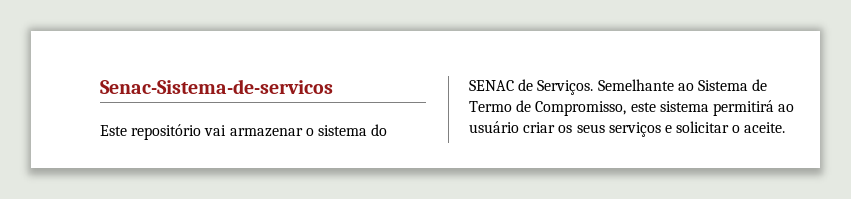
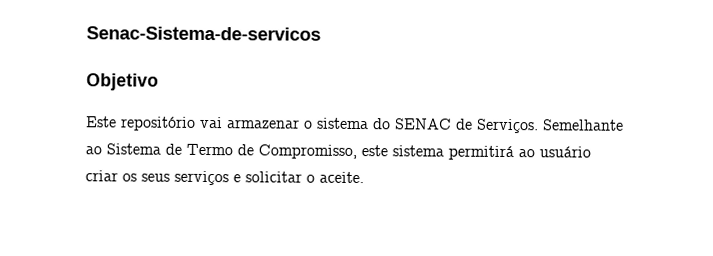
+ Objetivo

